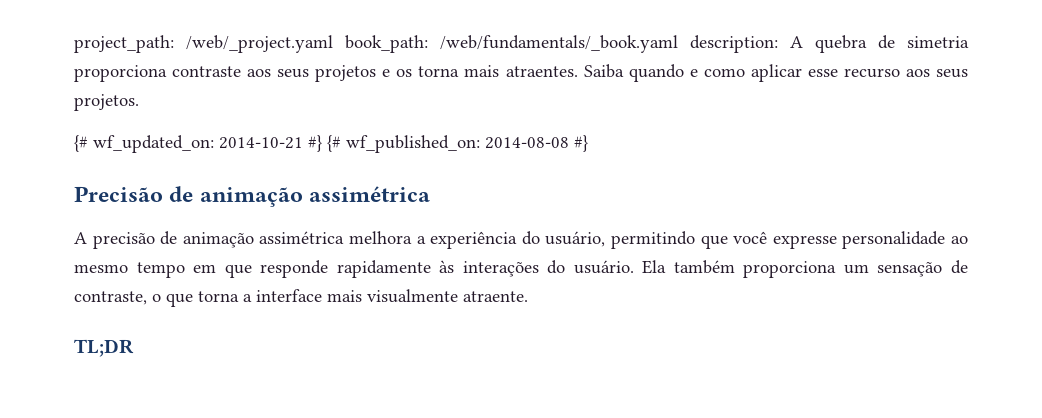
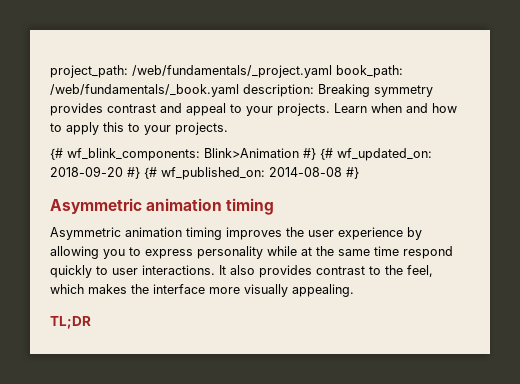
- project_path: /web/_project.yaml book_path: /web/fundamentals/_book.yaml description: A quebra de simetria proporciona contraste aos seus projetos e os torna mais atraentes. Saiba quando e como aplicar esse recurso aos seus projetos.
- {# wf_updated_on: 2014-10-21 #} {# wf_published_on: 2014-08-08 #}
- Precisão de animação assimétrica
- A precisão de animação assimétrica melhora a experiência do usuário, permitindo que você expresse personalidade ao mesmo tempo em que responde rapidamente às interações do usuário. Ela também proporciona um sensação de contraste, o que torna a interface mais visualmente atraente.
+ project_path: /web/fundamentals/_project.yaml book_path: /web/fundamentals/_book.yaml description: Breaking symmetry provides contrast and appeal to your projects. Learn when and how to apply this to your projects.
+ {# wf_blink_components: Blink>Animation #} {# wf_updated_on: 2018-09-20 #} {# wf_published_on: 2014-08-08 #}
+ Asymmetric animation timing
+ Asymmetric animation timing improves the user experience by allowing you to express personality while at the same time respond quickly to user interactions. It also provides contrast to the feel, which makes the interface more visually appealing.

